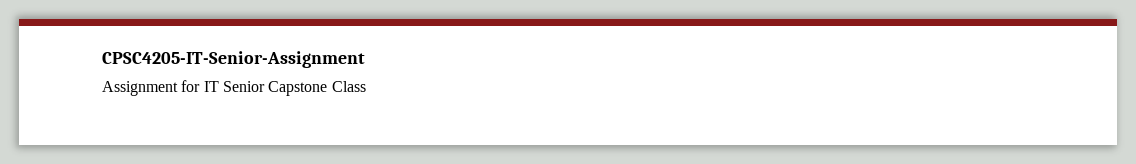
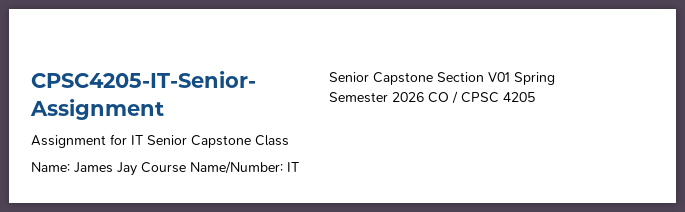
+ Name: James Jay Course Name/Number: IT Senior Capstone Section V01 Spring Semester 2026 CO / CPSC 4205

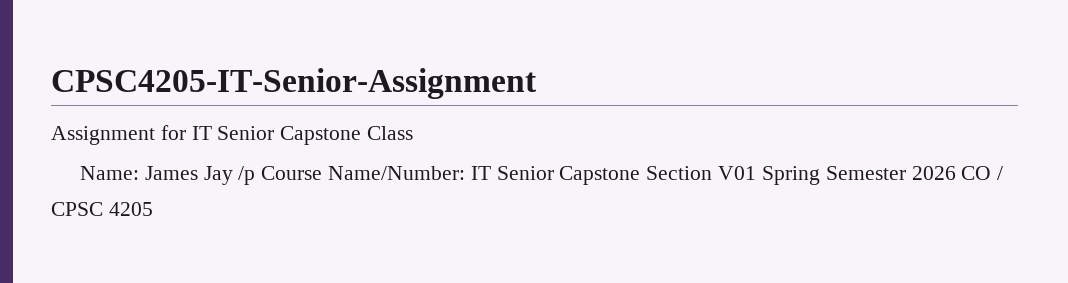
- Name: James Jay Course Name/Number: IT Senior Capstone Section V01 Spring Semester 2026 CO / CPSC 4205
+ Name: James Jay /p Course Name/Number: IT Senior Capstone Section V01 Spring Semester 2026 CO / CPSC 4205

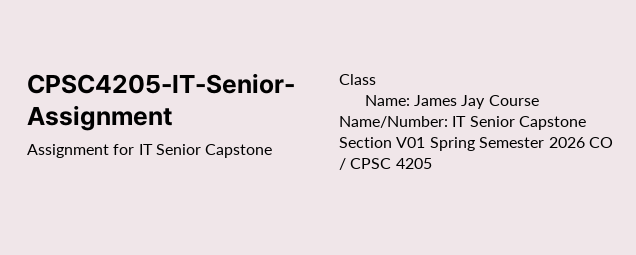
- Name: James Jay /p Course Name/Number: IT Senior Capstone Section V01 Spring Semester 2026 CO / CPSC 4205
+ Name: James Jay Course Name/Number: IT Senior Capstone Section V01 Spring Semester 2026 CO / CPSC 4205

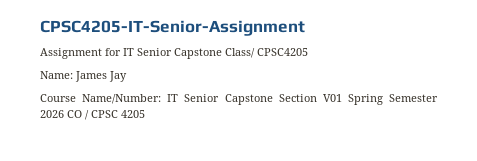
- Assignment for IT Senior Capstone Class
+ Assignment for IT Senior Capstone Class/ CPSC4205
- Name: James Jay Course Name/Number: IT Senior Capstone Section V01 Spring Semester 2026 CO / CPSC 4205
+ Name: James Jay
+ Course Name/Number: IT Senior Capstone Section V01 Spring Semester 2026 CO / CPSC 4205

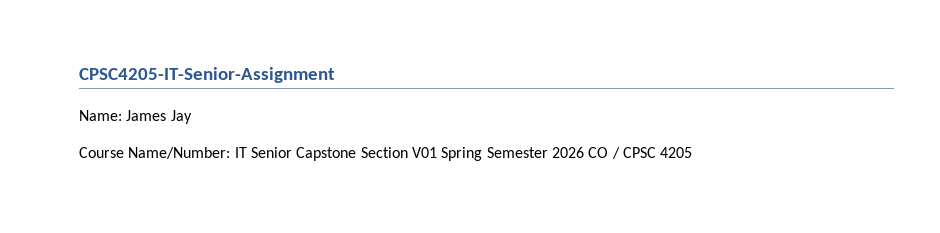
- Assignment for IT Senior Capstone Class/ CPSC4205

